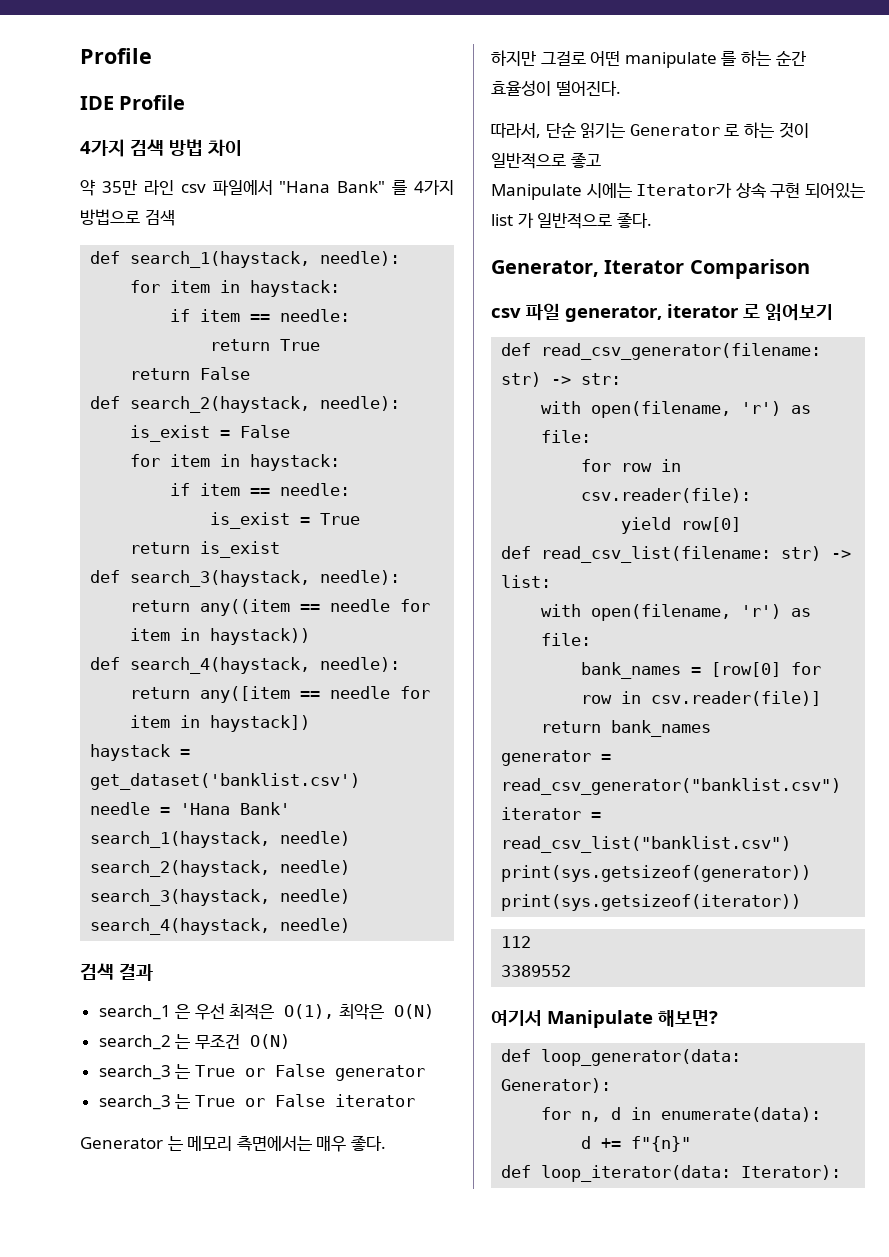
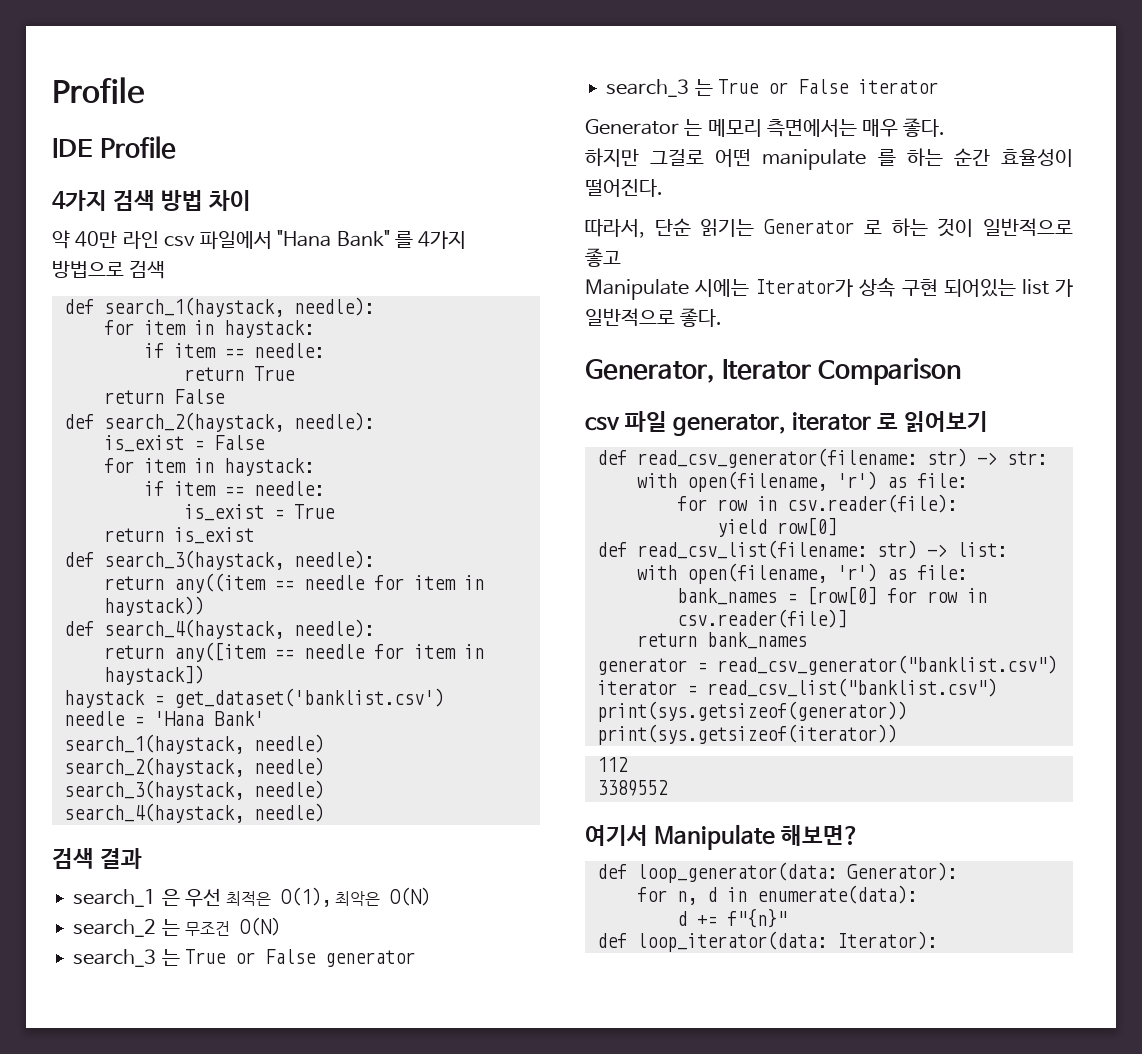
- 약 35만 라인 csv 파일에서 "Hana Bank" 를 4가지 방법으로 검색
+ 약 40만 라인 csv 파일에서 "Hana Bank" 를 4가지 방법으로 검색

